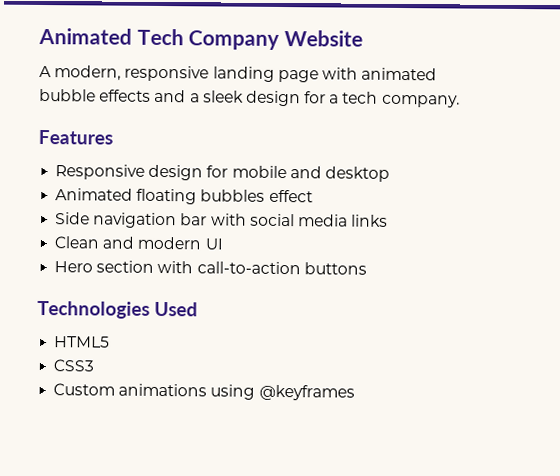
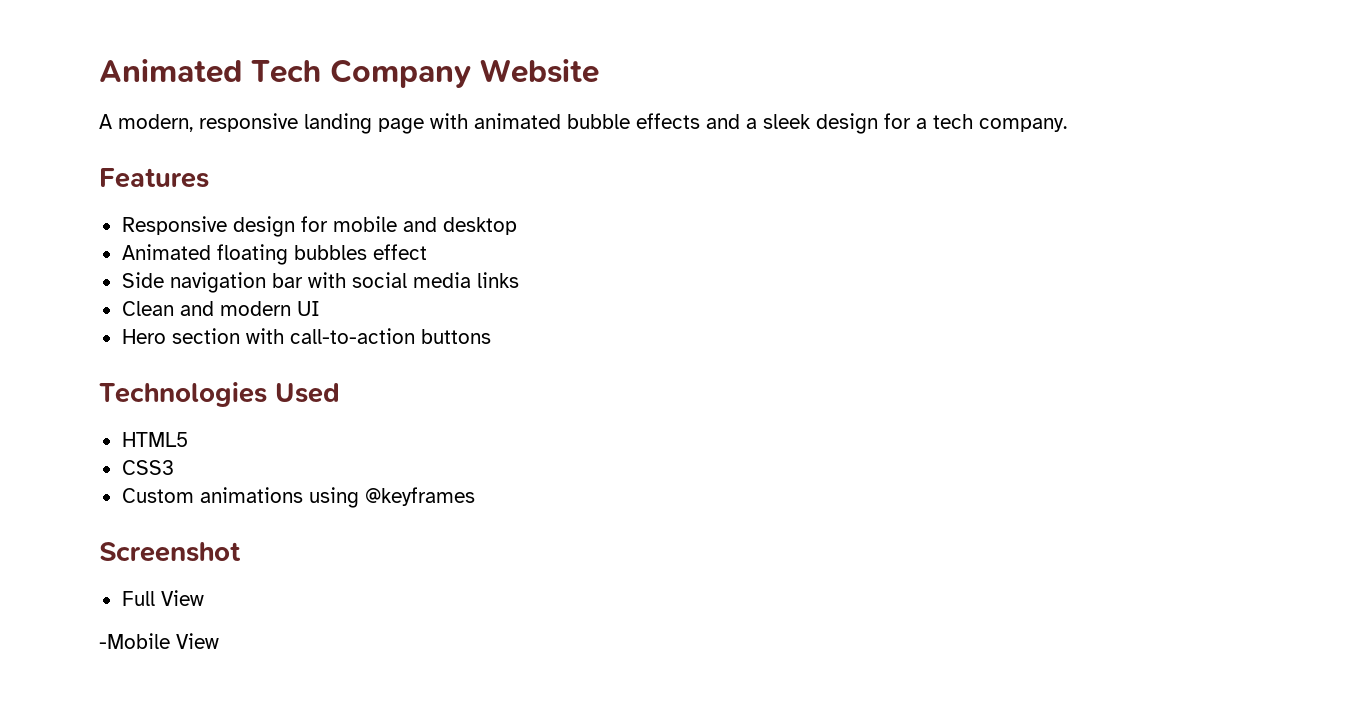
+ Screenshot
+ Full View
+ -Mobile View

